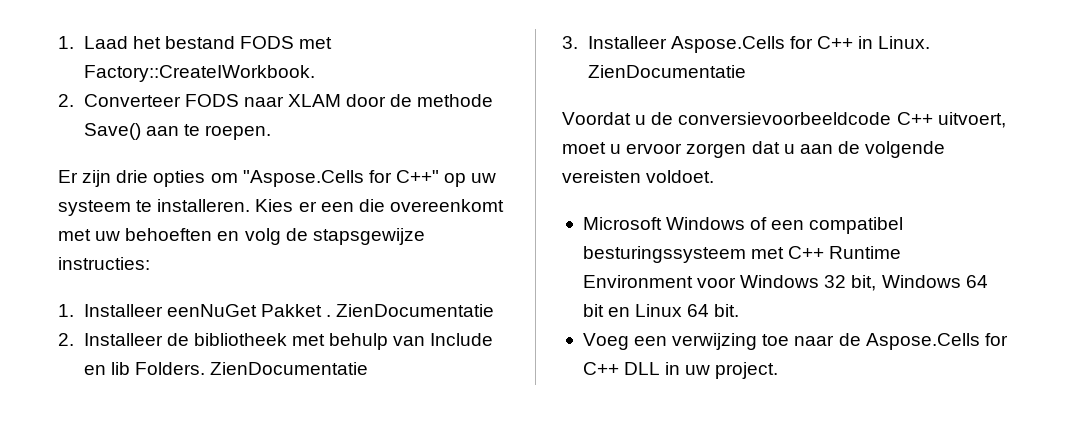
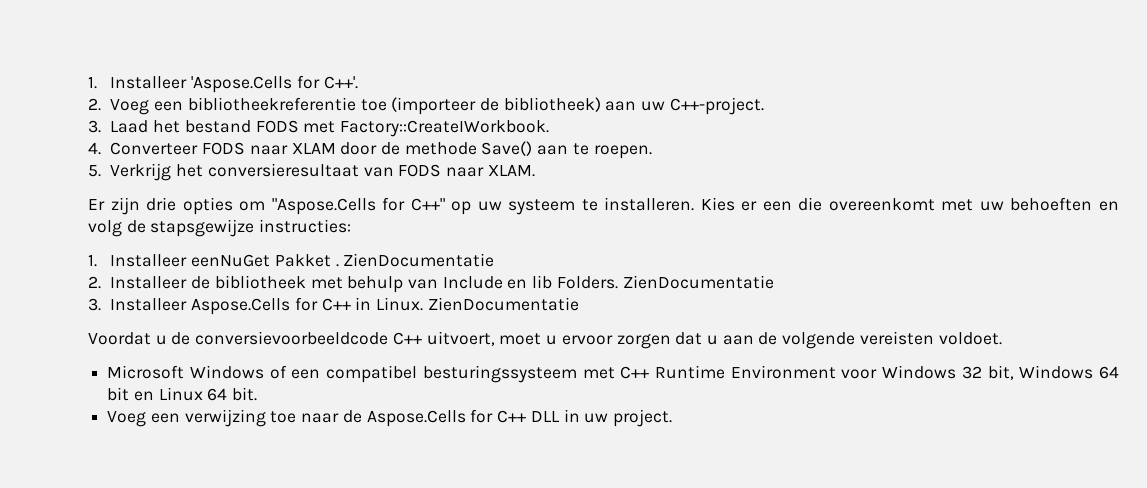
- 1. Laad het bestand FODS met Factory::CreateIWorkbook.
+ 1. Installeer 'Aspose.Cells for C++'.
+ 2. Voeg een bibliotheekreferentie toe (importeer de bibliotheek) aan uw C++-project.
+ 3. Laad het bestand FODS met Factory::CreateIWorkbook.
- 2. Converteer FODS naar XLAM door de methode Save() aan te roepen.
+ 4. Converteer FODS naar XLAM door de methode Save() aan te roepen.
+ 5. Verkrijg het conversieresultaat van FODS naar XLAM.

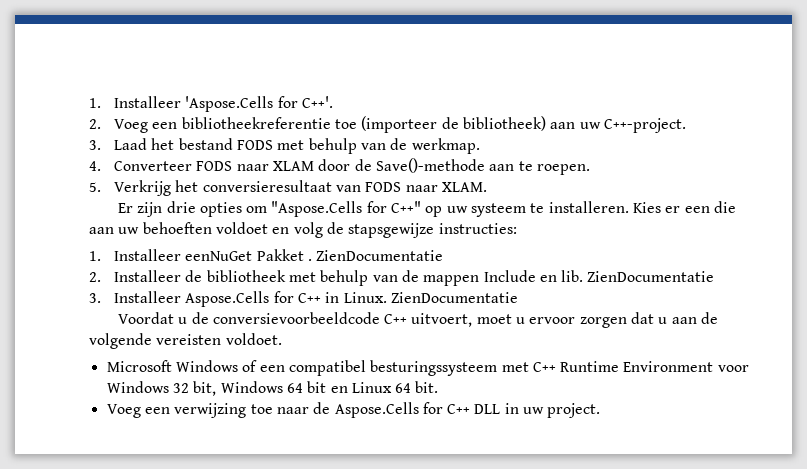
- 3. Laad het bestand FODS met Factory::CreateIWorkbook.
+ 3. Laad het bestand FODS met behulp van de werkmap.
- 4. Converteer FODS naar XLAM door de methode Save() aan te roepen.
+ 4. Converteer FODS naar XLAM door de Save()-methode aan te roepen.
- Kies er een die overeenkomt met uw behoeften en volg de stapsgewijze instructies:
+ Kies er een die aan uw behoeften voldoet en volg de stapsgewijze instructies:
- 2. Installeer de bibliotheek met behulp van Include en lib Folders.
+ 2. Installeer de bibliotheek met behulp van de mappen Include en lib.

